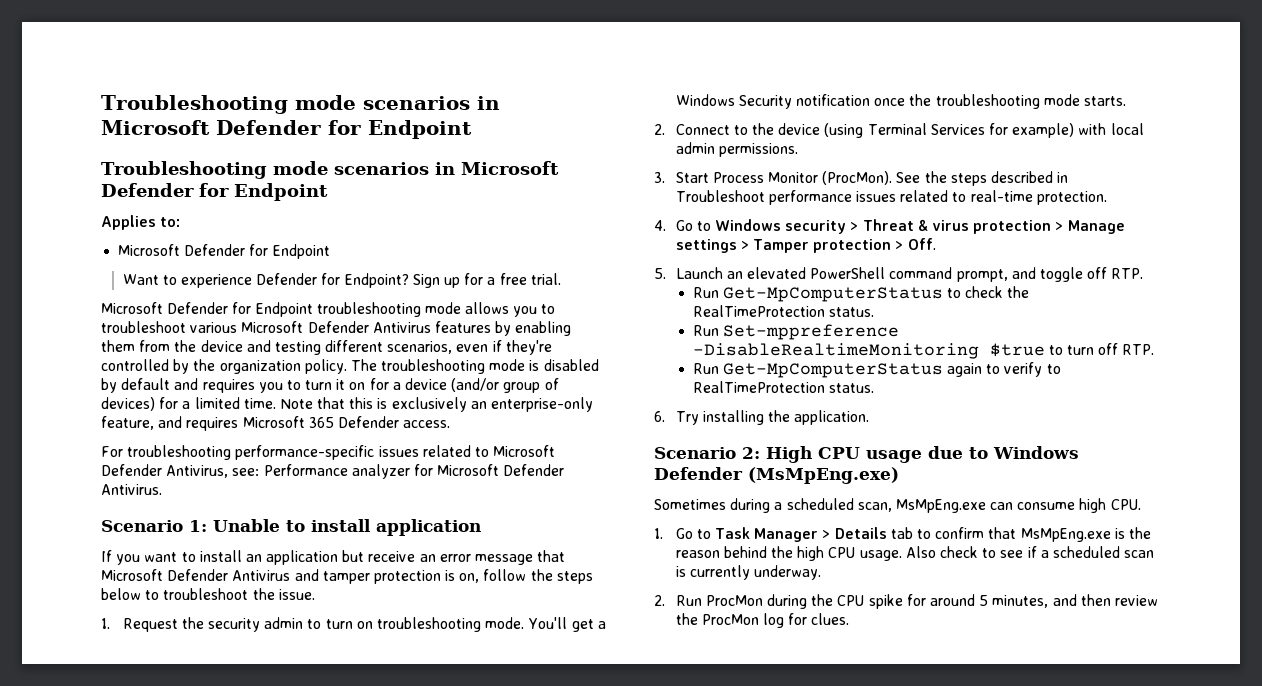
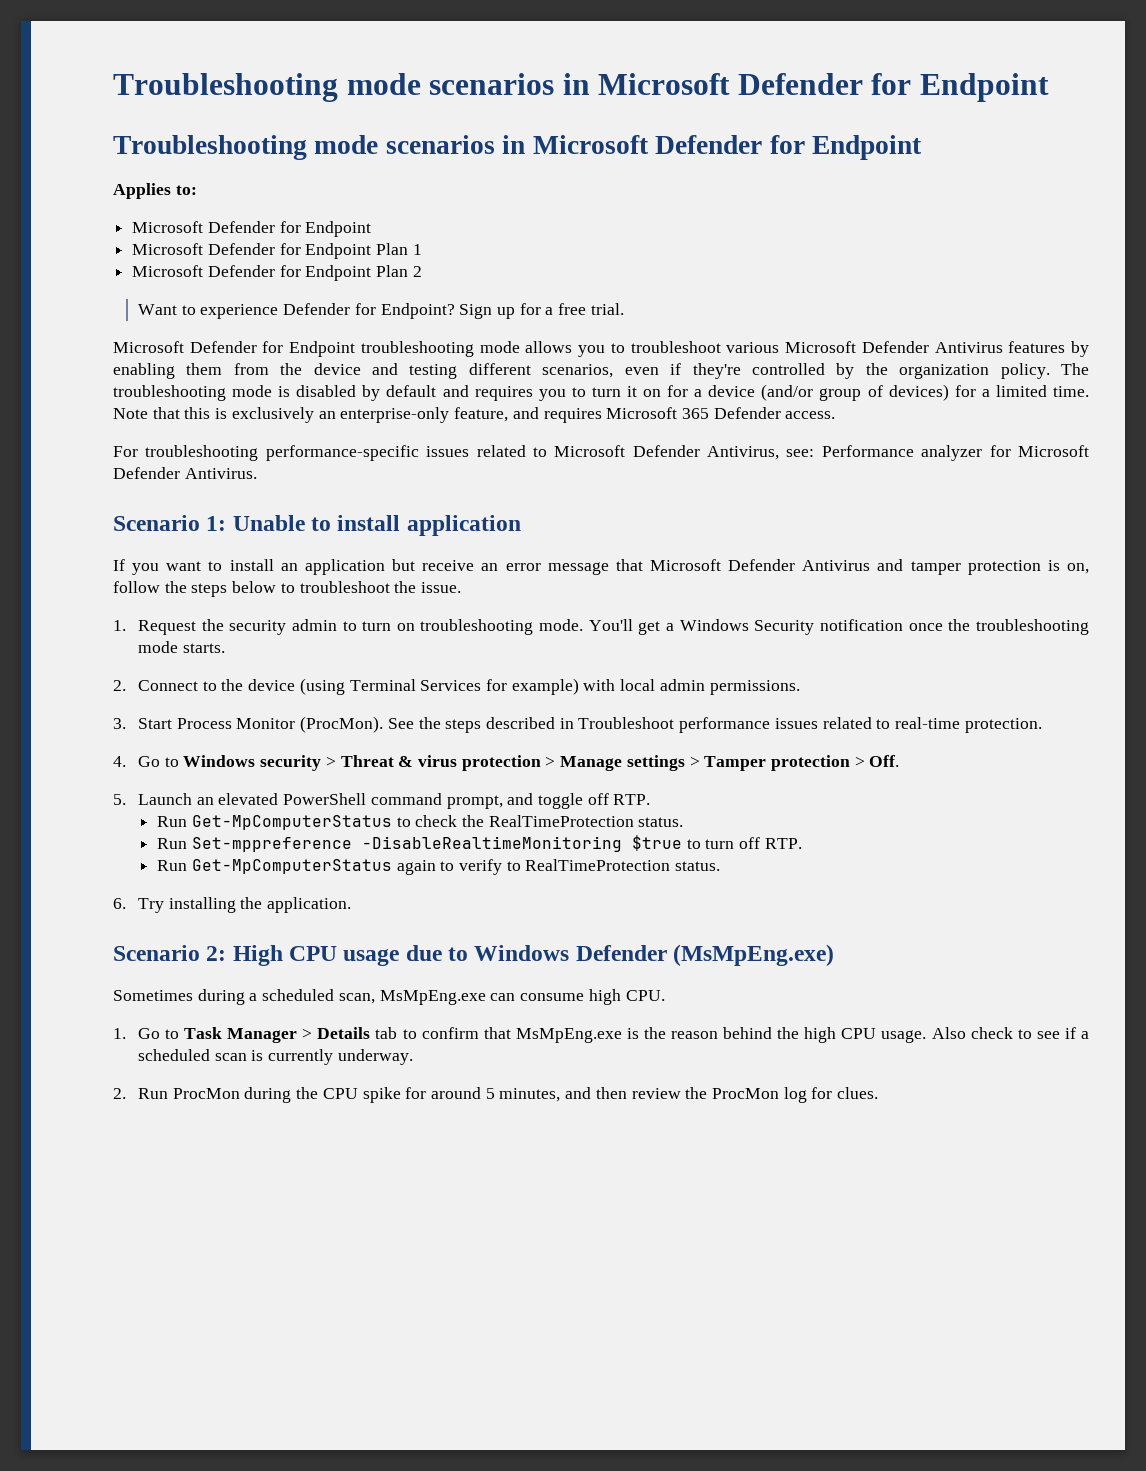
+ Microsoft Defender for Endpoint Plan 1
+ Microsoft Defender for Endpoint Plan 2

